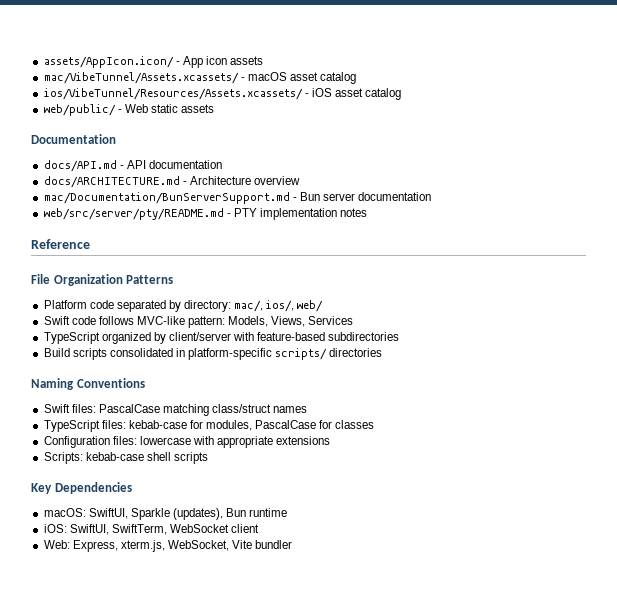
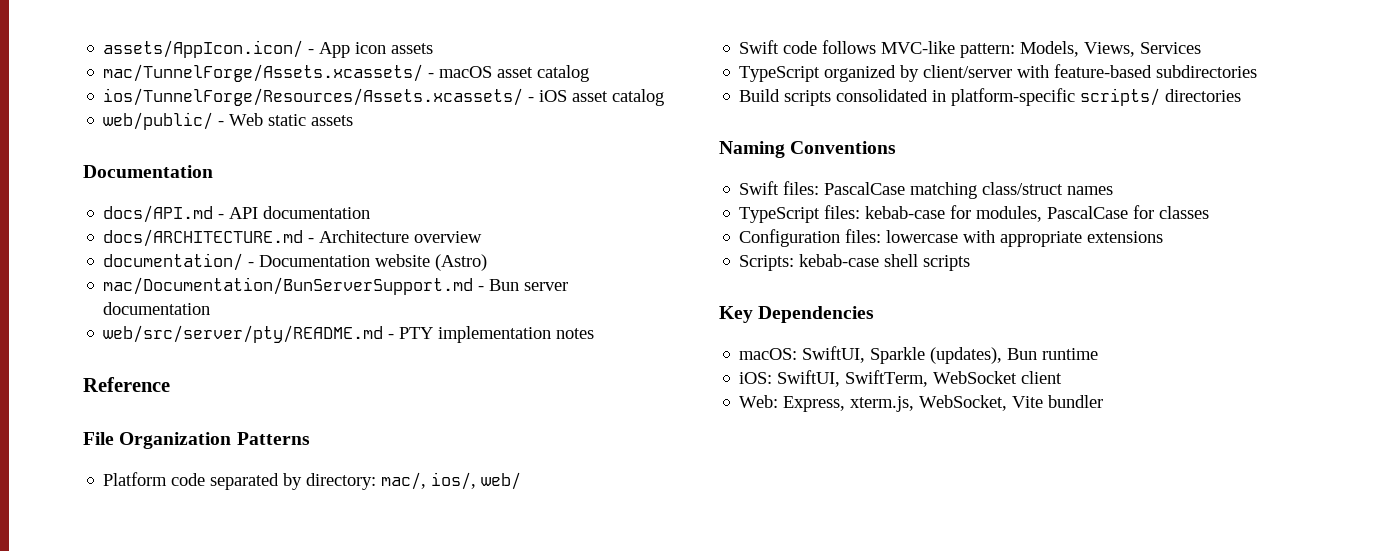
- mac/VibeTunnel/Assets.xcassets/ - macOS asset catalog
+ mac/TunnelForge/Assets.xcassets/ - macOS asset catalog
- ios/VibeTunnel/Resources/Assets.xcassets/ - iOS asset catalog
+ ios/TunnelForge/Resources/Assets.xcassets/ - iOS asset catalog
+ documentation/ - Documentation website (Astro)

